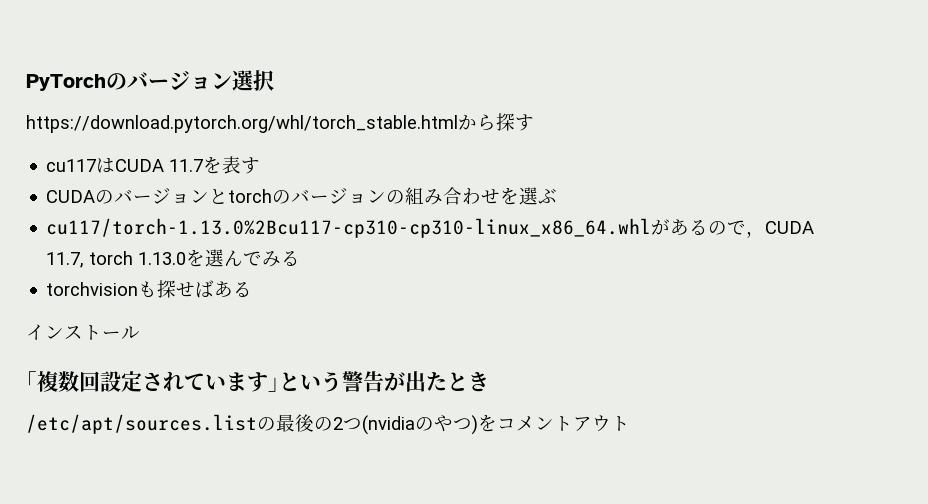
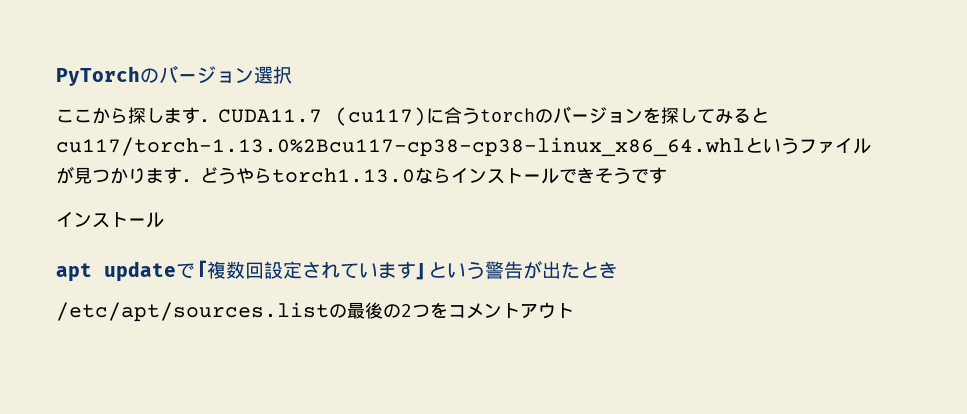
- https://download.pytorch.org/whl/torch_stable.htmlから探す
- cu117はCUDA 11.7を表す
- CUDAのバージョンとtorchのバージョンの組み合わせを選ぶ
- cu117/torch-1.13.0%2Bcu117-cp310-cp310-linux_x86_64.whlがあるので，CUDA 11.7, torch 1.13.0を選んでみる
- torchvisionも探せばある
+ ここから探します．CUDA11.7 (cu117)に合うtorchのバージョンを探してみるとcu117/torch-1.13.0%2Bcu117-cp38-cp38-linux_x86_64.whlというファイルが見つかります．どうやらtorch1.13.0ならインストールできそうです
- ｢複数回設定されています｣という警告が出たとき
+ apt updateで｢複数回設定されています｣という警告が出たとき
- /etc/apt/sources.listの最後の2つ(nvidiaのやつ)をコメントアウト
+ /etc/apt/sources.listの最後の2つをコメントアウト

